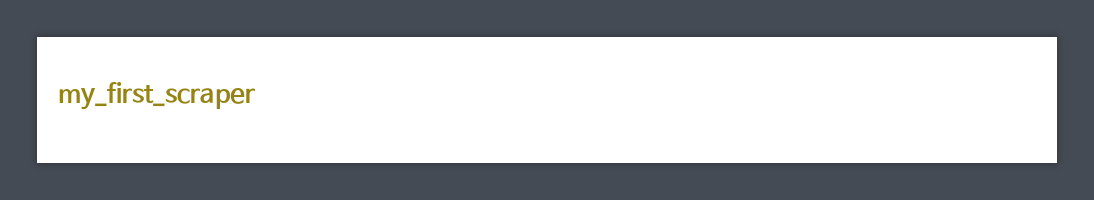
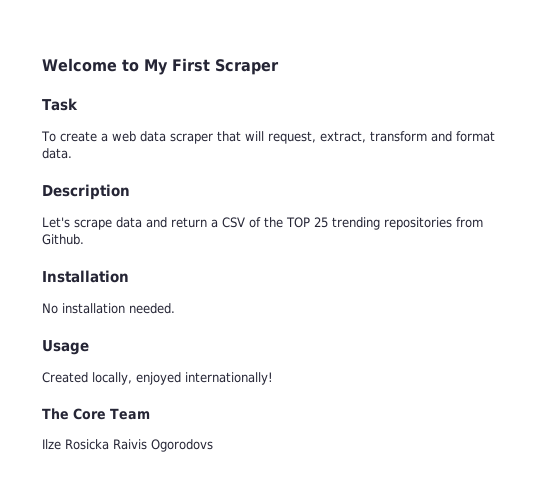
- my_first_scraper
+ Welcome to My First Scraper
+ Task
+ To create a web data scraper that will request, extract, transform and format data.
+ Description
+ Let's scrape data and return a CSV of the TOP 25 trending repositories from Github.
+ Installation
+ No installation needed.
+ Usage
+ Created locally, enjoyed internationally!
+ The Core Team
+ Ilze Rosicka Raivis Ogorodovs

